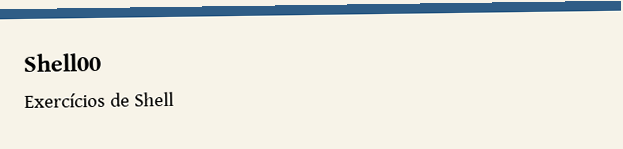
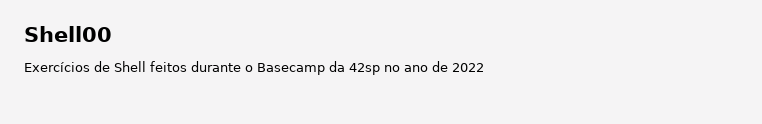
- Exercícios de Shell
+ Exercícios de Shell feitos durante o Basecamp da 42sp no ano de 2022

